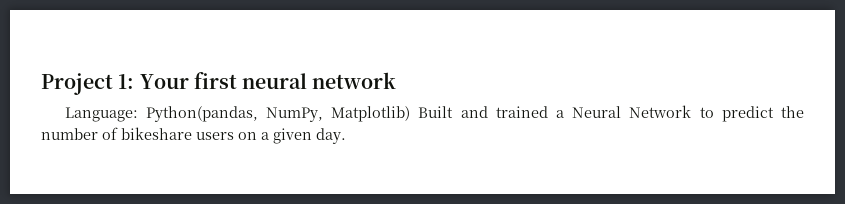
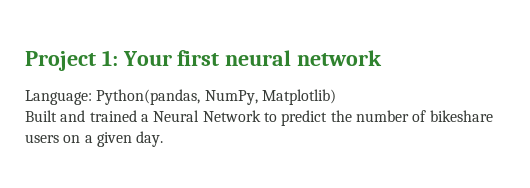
- Language: Python(pandas, NumPy, Matplotlib) Built and trained a Neural Network to predict the number of bikeshare users on a given day.
+ Language: Python(pandas, NumPy, Matplotlib)
+ Built and trained a Neural Network to predict the number of bikeshare users on a given day.

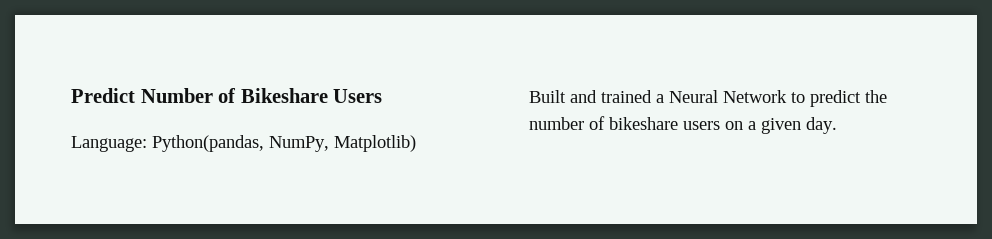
- Project 1: Your first neural network
+ Predict Number of Bikeshare Users

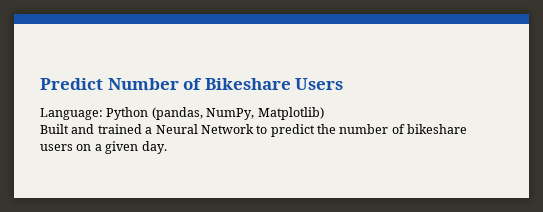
- Language: Python(pandas, NumPy, Matplotlib)
+ Language: Python (pandas, NumPy, Matplotlib)

